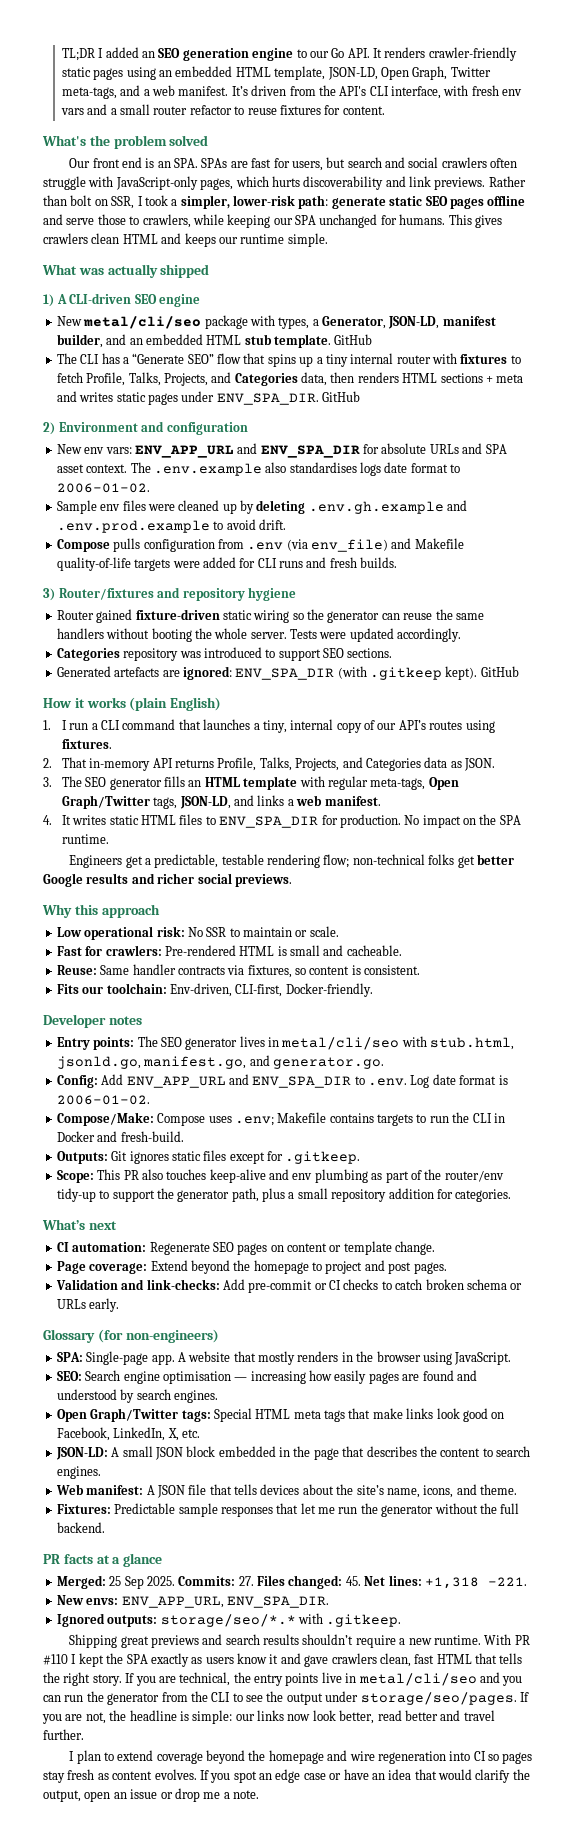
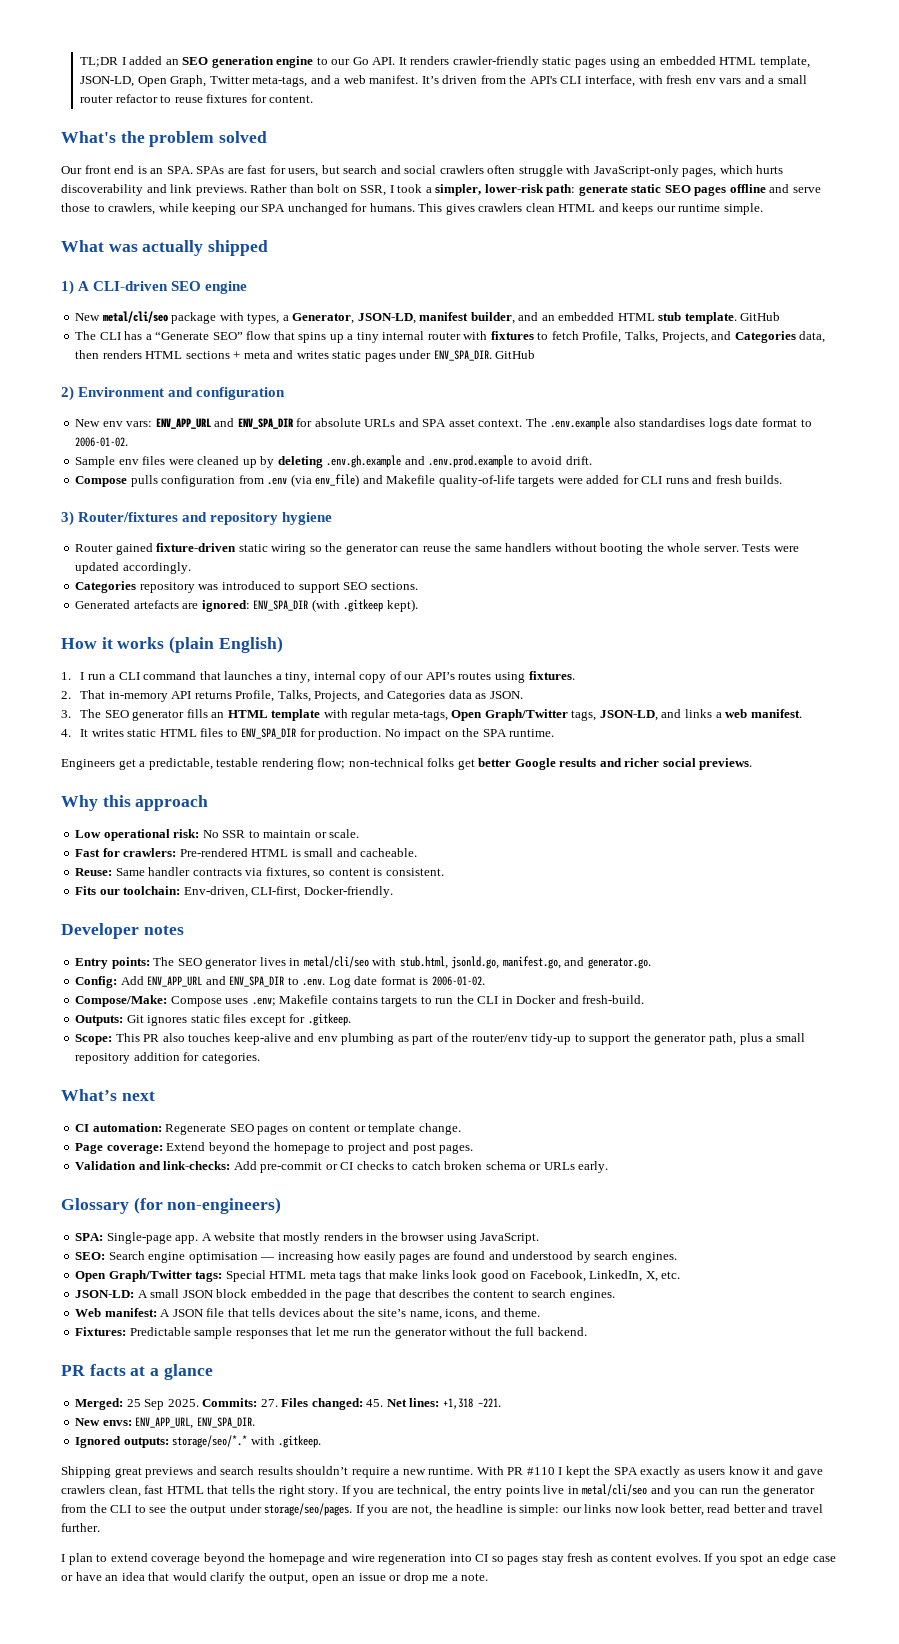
- Generated artefacts are ignored: ENV_SPA_DIR (with .gitkeep kept). GitHub
+ Generated artefacts are ignored: ENV_SPA_DIR (with .gitkeep kept).

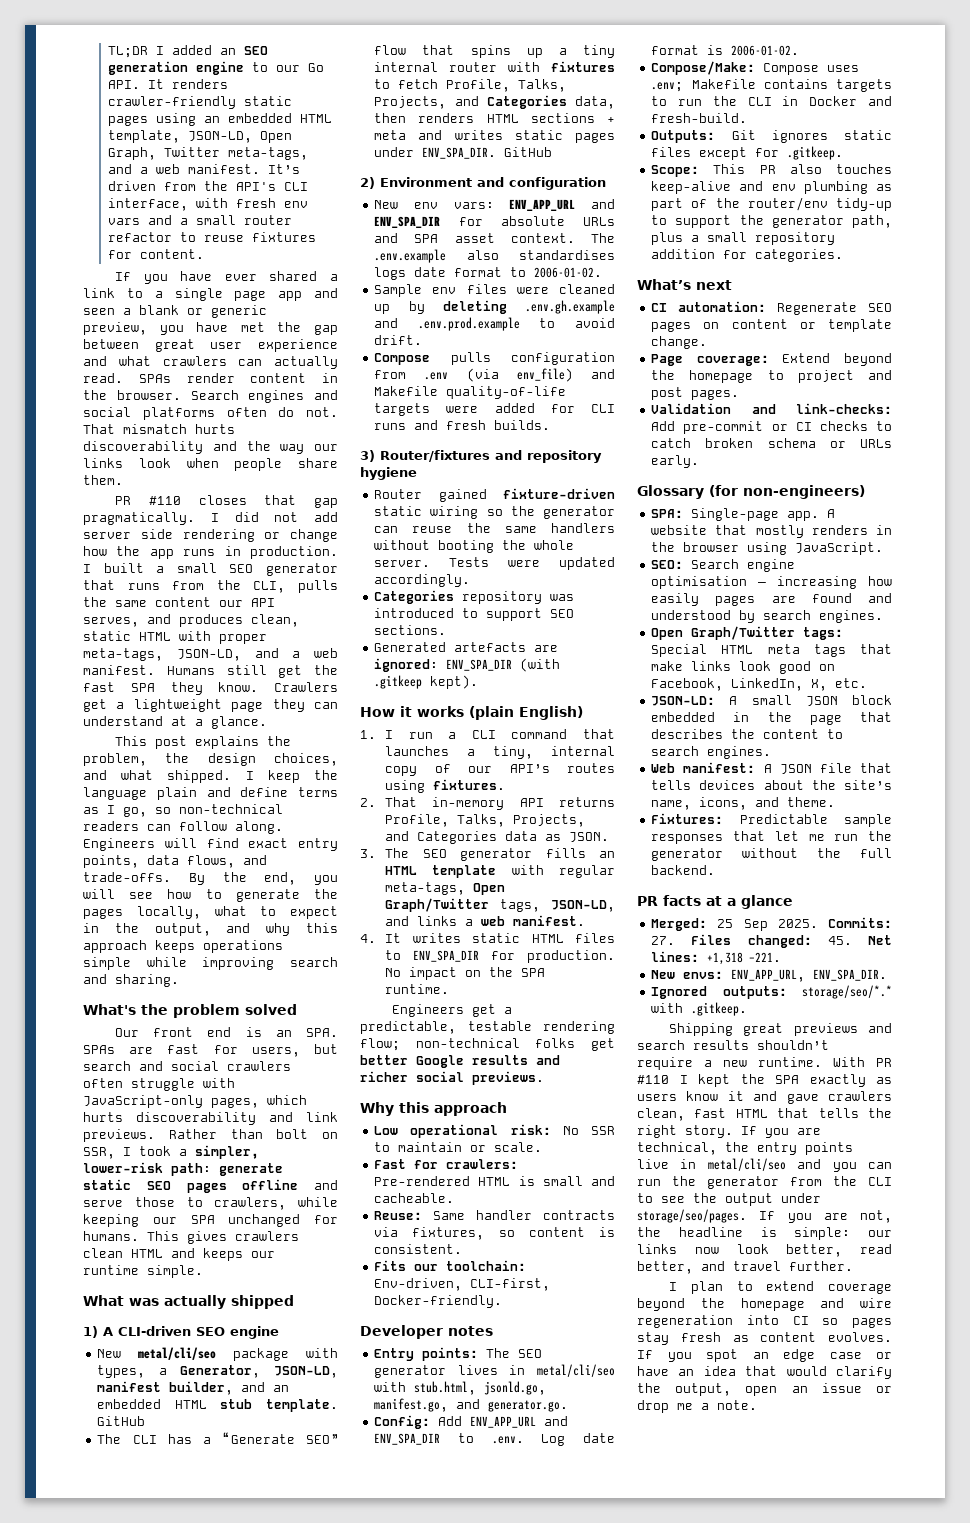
+ If you have ever shared a link to a single page app and seen a blank or generic preview, you have met the gap between great user experience and what crawlers can actually read. SPAs render content in the browser. Search engines and social platforms often do not. That mismatch hurts discoverability and the way our links look when people share them.
+ PR #110 closes that gap pragmatically. I did not add server side rendering or change how the app runs in production. I built a small SEO generator that runs from the CLI, pulls the same content our API serves, and produces clean, static HTML with proper meta-tags, JSON-LD, and a web manifest. Humans still get the fast SPA they know. Crawlers get a lightweight page they can understand at a glance.
+ This post explains the problem, the design choices, and what shipped. I keep the language plain and define terms as I go, so non-technical readers can follow along. Engineers will find exact entry points, data flows, and trade-offs. By the end, you will see how to generate the pages locally, what to expect in the output, and why this approach keeps operations simple while improving search and sharing.
- If you are not, the headline is simple: our links now look better, read better and travel further.
+ If you are not, the headline is simple: our links now look better, read better, and travel further.

